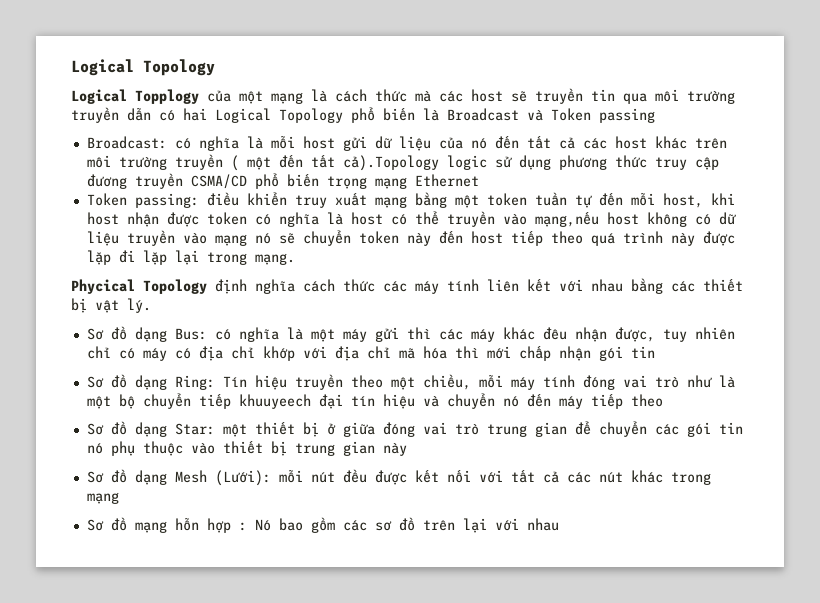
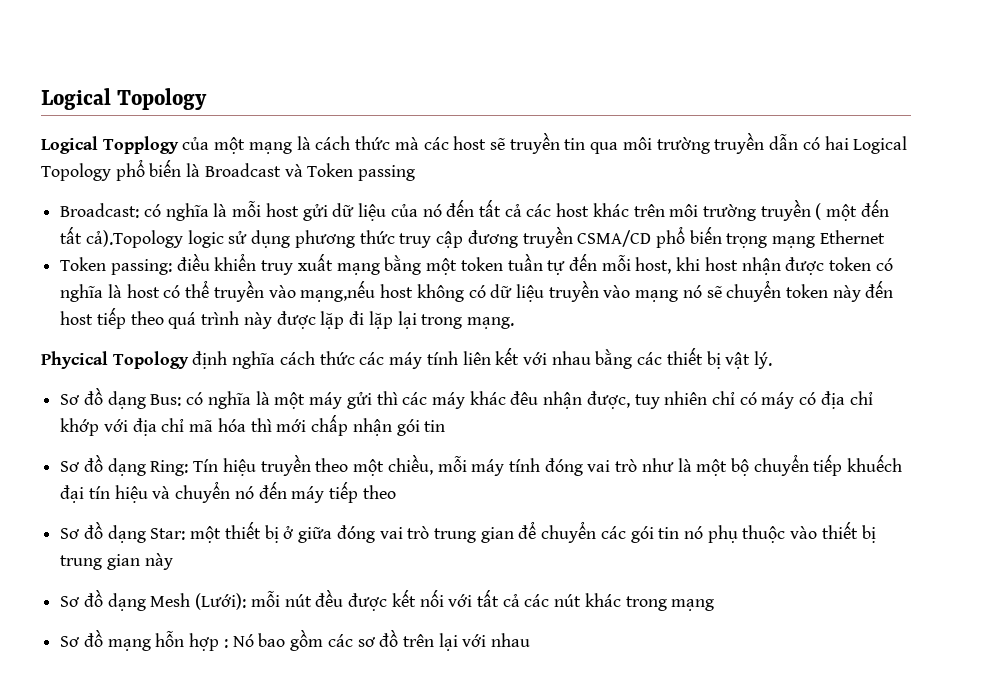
- Sơ đồ dạng Ring: Tín hiệu truyền theo một chiều, mỗi máy tính đóng vai trò như là một bộ chuyển tiếp khuuyeech đại tín hiệu và chuyển nó đến máy tiếp theo
+ Sơ đồ dạng Ring: Tín hiệu truyền theo một chiều, mỗi máy tính đóng vai trò như là một bộ chuyển tiếp khuếch đại tín hiệu và chuyển nó đến máy tiếp theo

